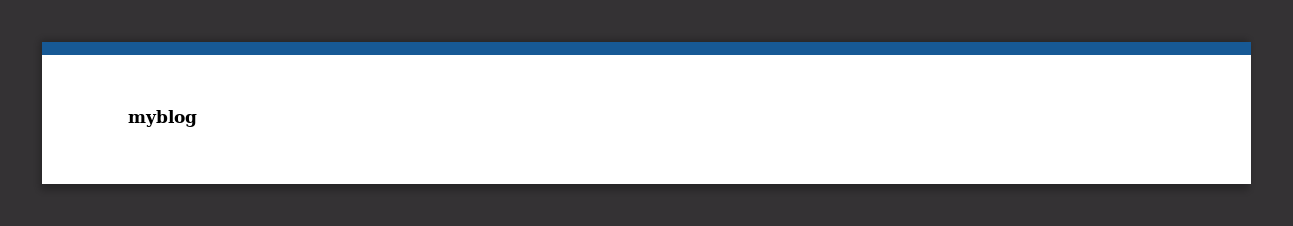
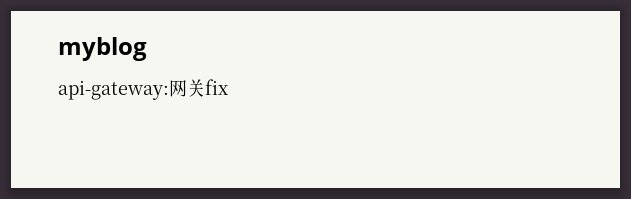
+ api-gateway:网关fix

